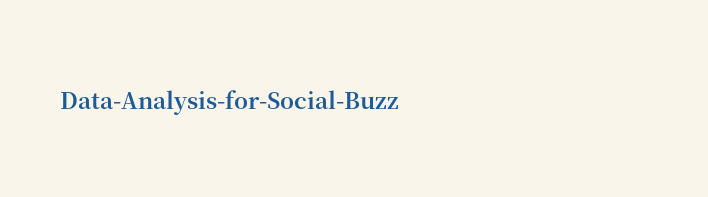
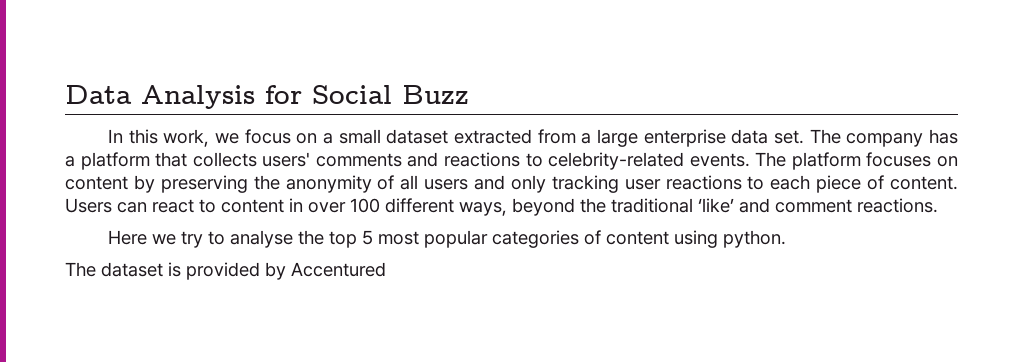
- Data-Analysis-for-Social-Buzz
+ Data Analysis for Social Buzz
+ In this work, we focus on a small dataset extracted from a large enterprise data set. The company has a platform that collects users' comments and reactions to celebrity-related events. The platform focuses on content by preserving the anonymity of all users and only tracking user reactions to each piece of content. Users can react to content in over 100 different ways, beyond the traditional ‘like’ and comment reactions.
+ Here we try to analyse the top 5 most popular categories of content using python.
+ The dataset is provided by Accentured

